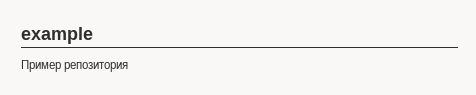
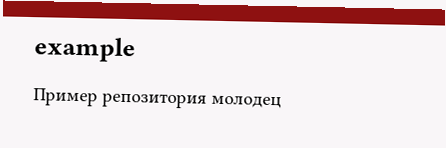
- Пример репозитория
+ Пример репозитория молодец

